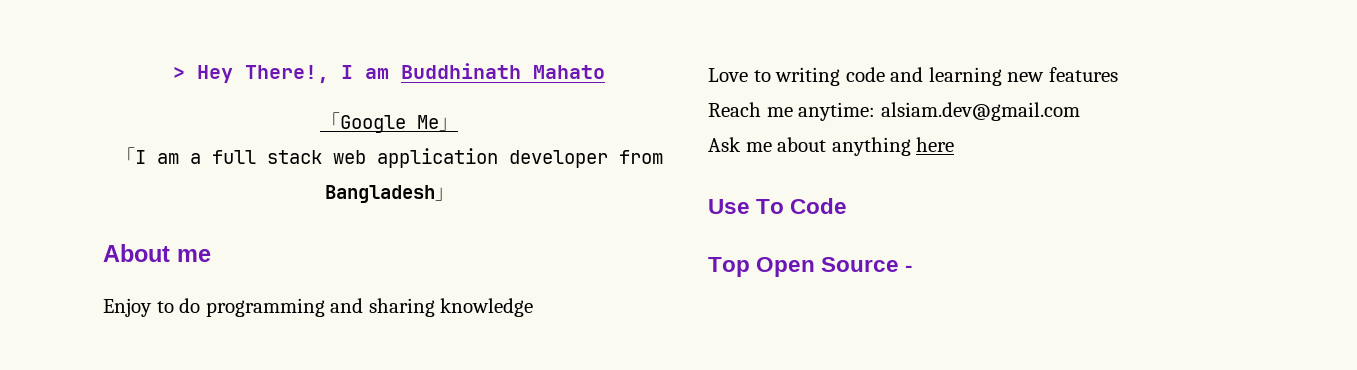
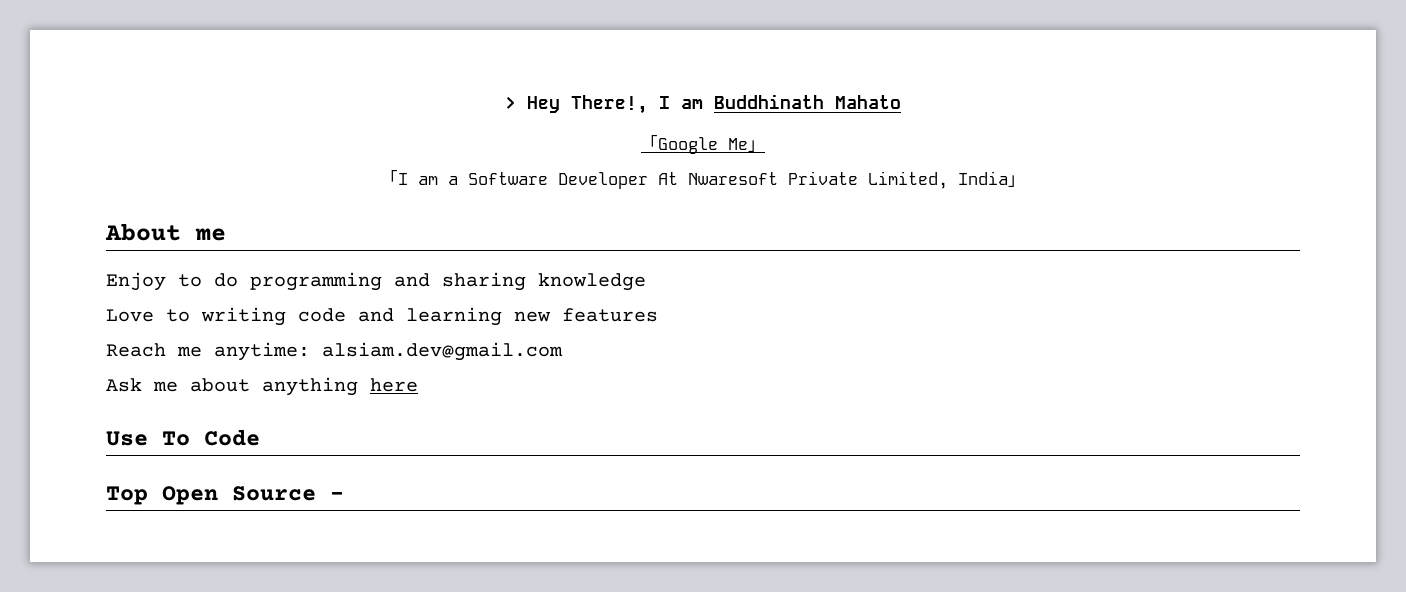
- 「I am a full stack web application developer from Bangladesh」
+ 「I am a Software Developer At Nwaresoft Private Limited, India」

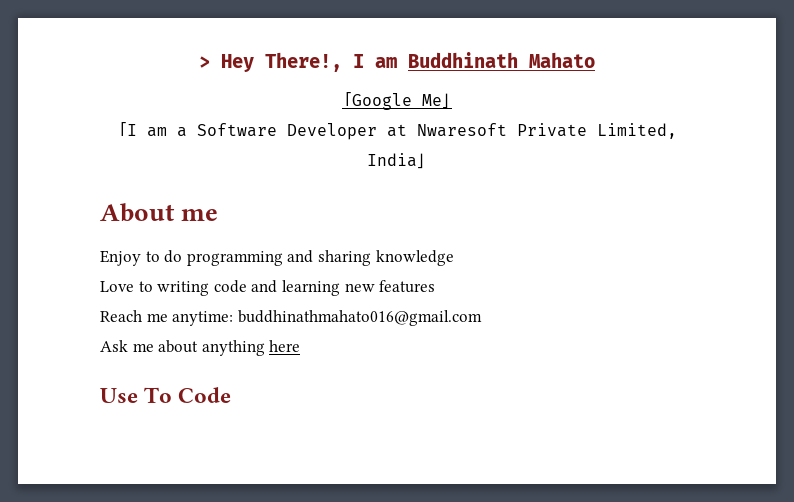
- 「I am a Software Developer At Nwaresoft Private Limited, India」
+ 「I am a Software Developer at Nwaresoft Private Limited, India」
- Reach me anytime: alsiam.dev@gmail.com
+ Reach me anytime: buddhinathmahato016@gmail.com
- Top Open Source -

